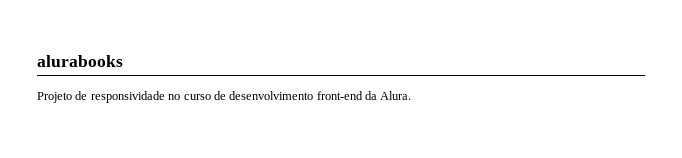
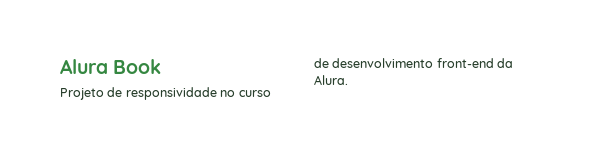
- alurabooks
+ Alura Book

